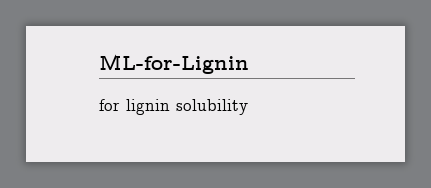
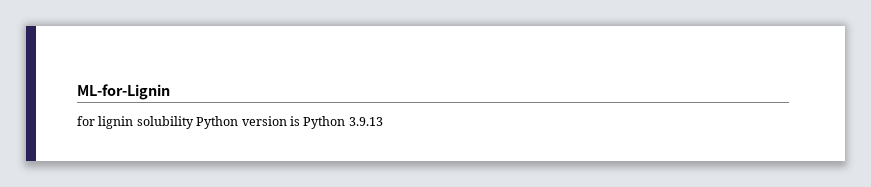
- for lignin solubility
+ for lignin solubility Python version is Python 3.9.13

